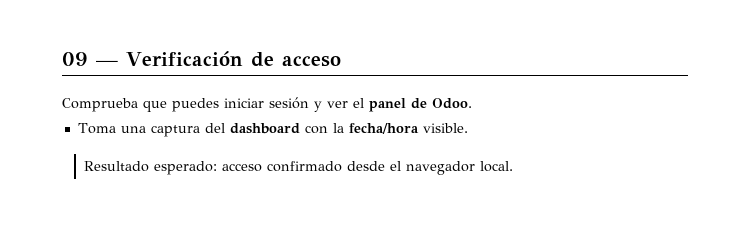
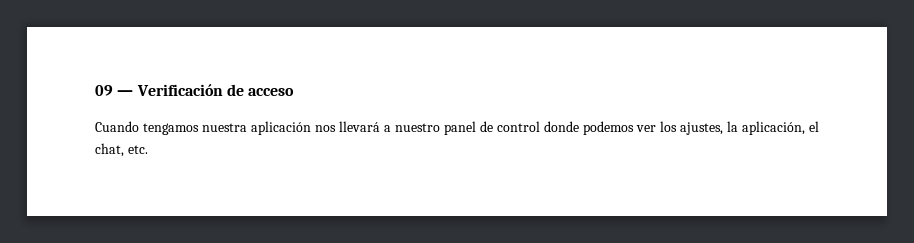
- Comprueba que puedes iniciar sesión y ver el panel de Odoo.
- Toma una captura del dashboard con la fecha/hora visible.
- Resultado esperado: acceso confirmado desde el navegador local.
+ Cuando tengamos nuestra aplicación nos llevará a nuestro panel de control donde podemos ver los ajustes, la aplicación, el chat, etc.

